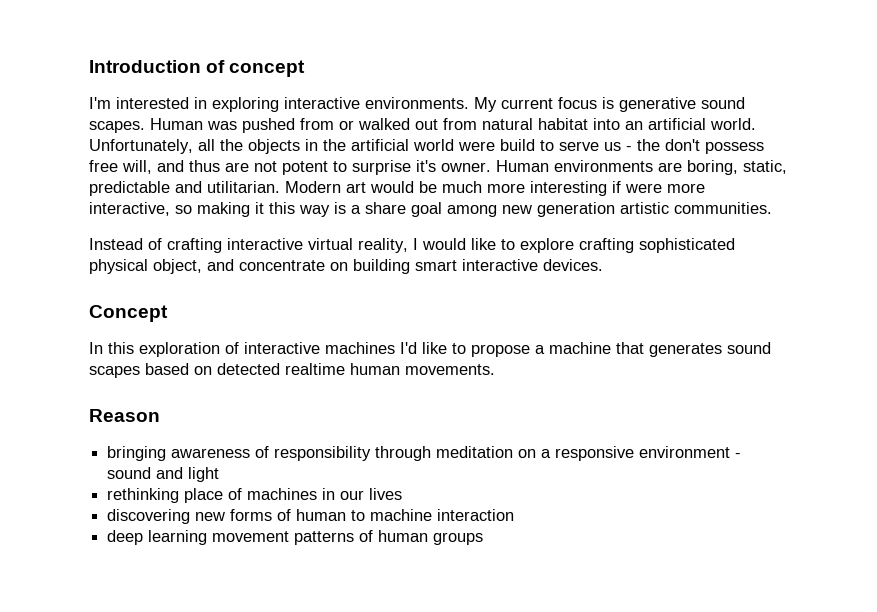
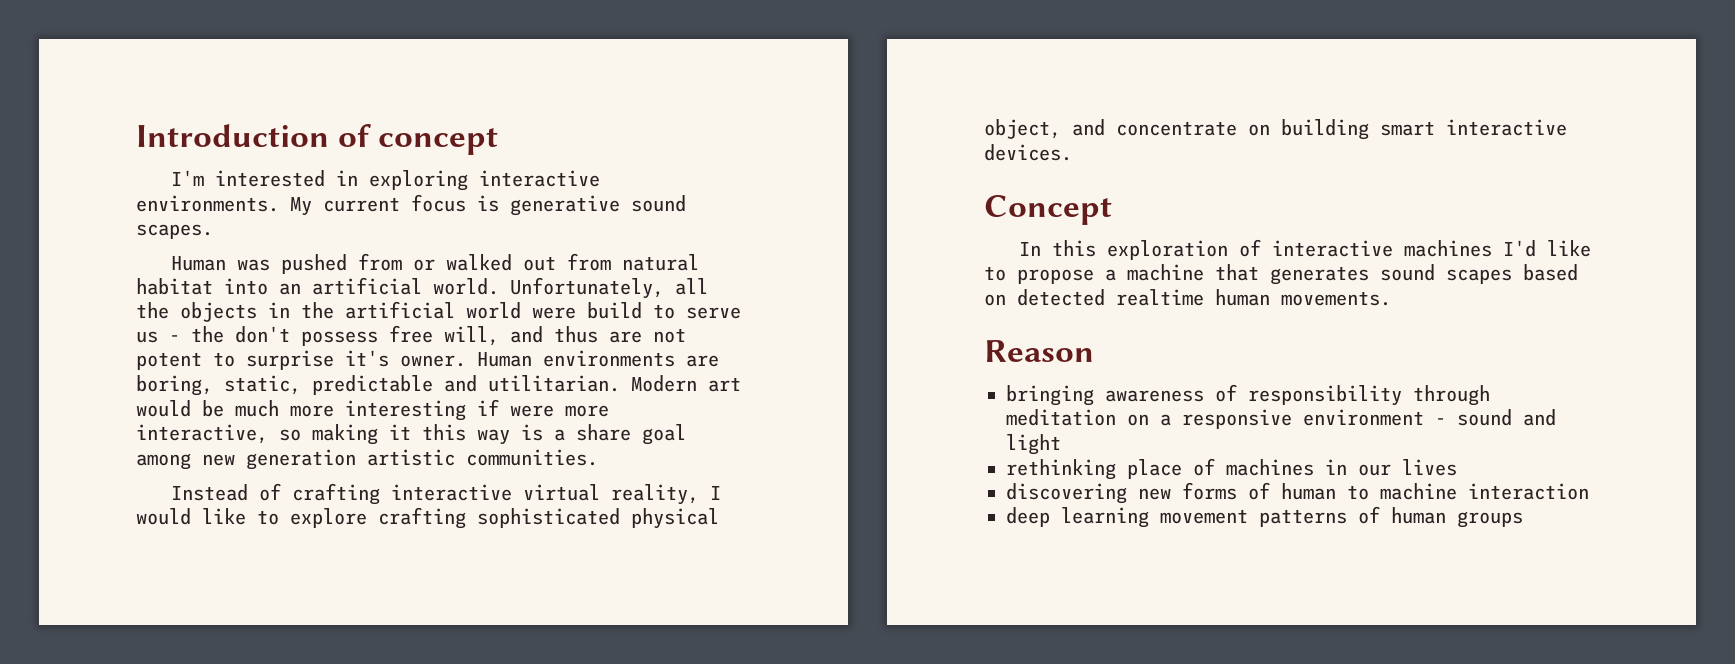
- My current focus is generative sound scapes. Human was pushed from or walked out from natural habitat into an artificial world.
+ My current focus is generative sound scapes.
+ Human was pushed from or walked out from natural habitat into an artificial world.

